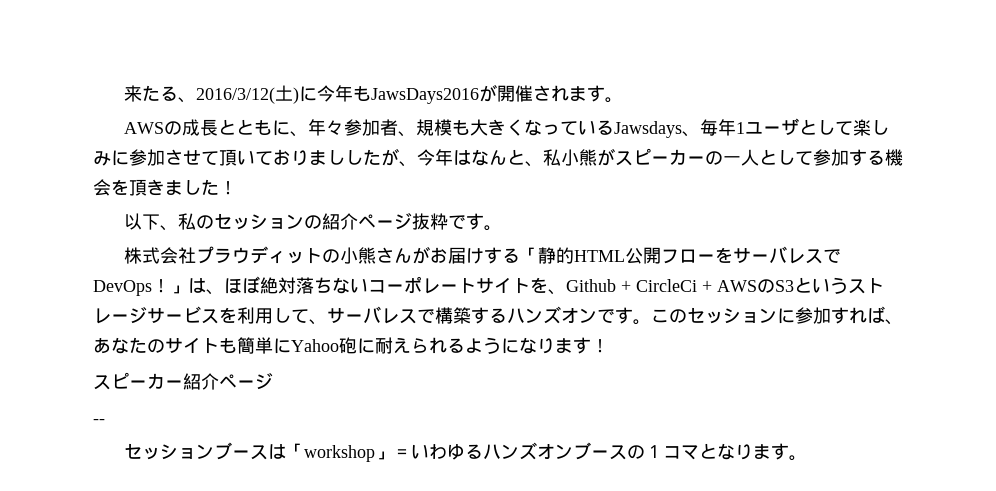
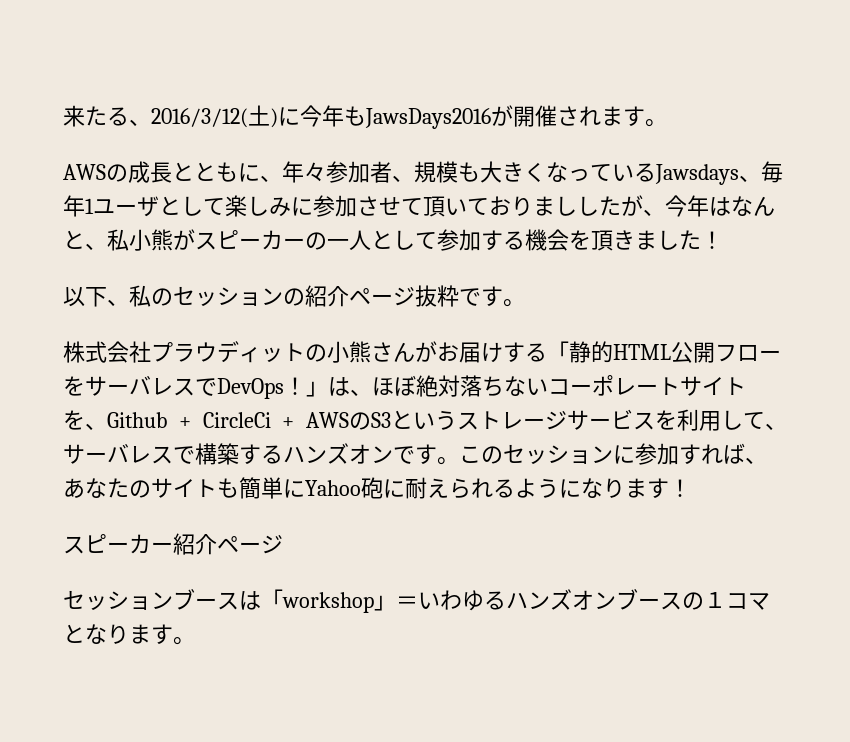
- --

